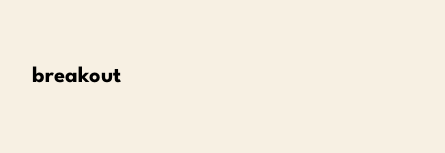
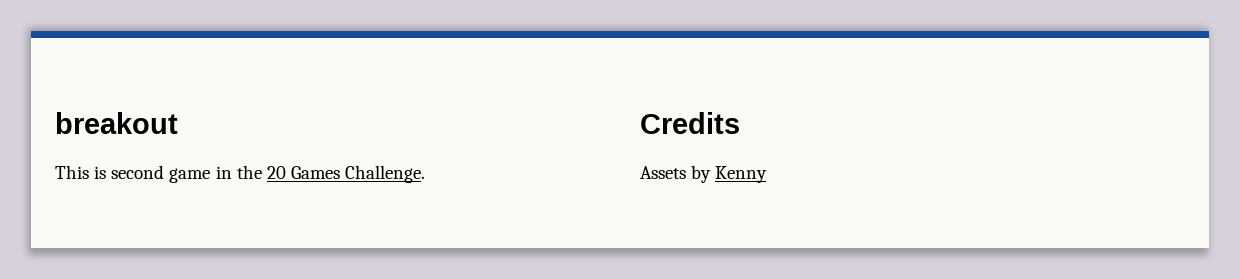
+ This is second game in the 20 Games Challenge.
+ Credits
+ Assets by Kenny

